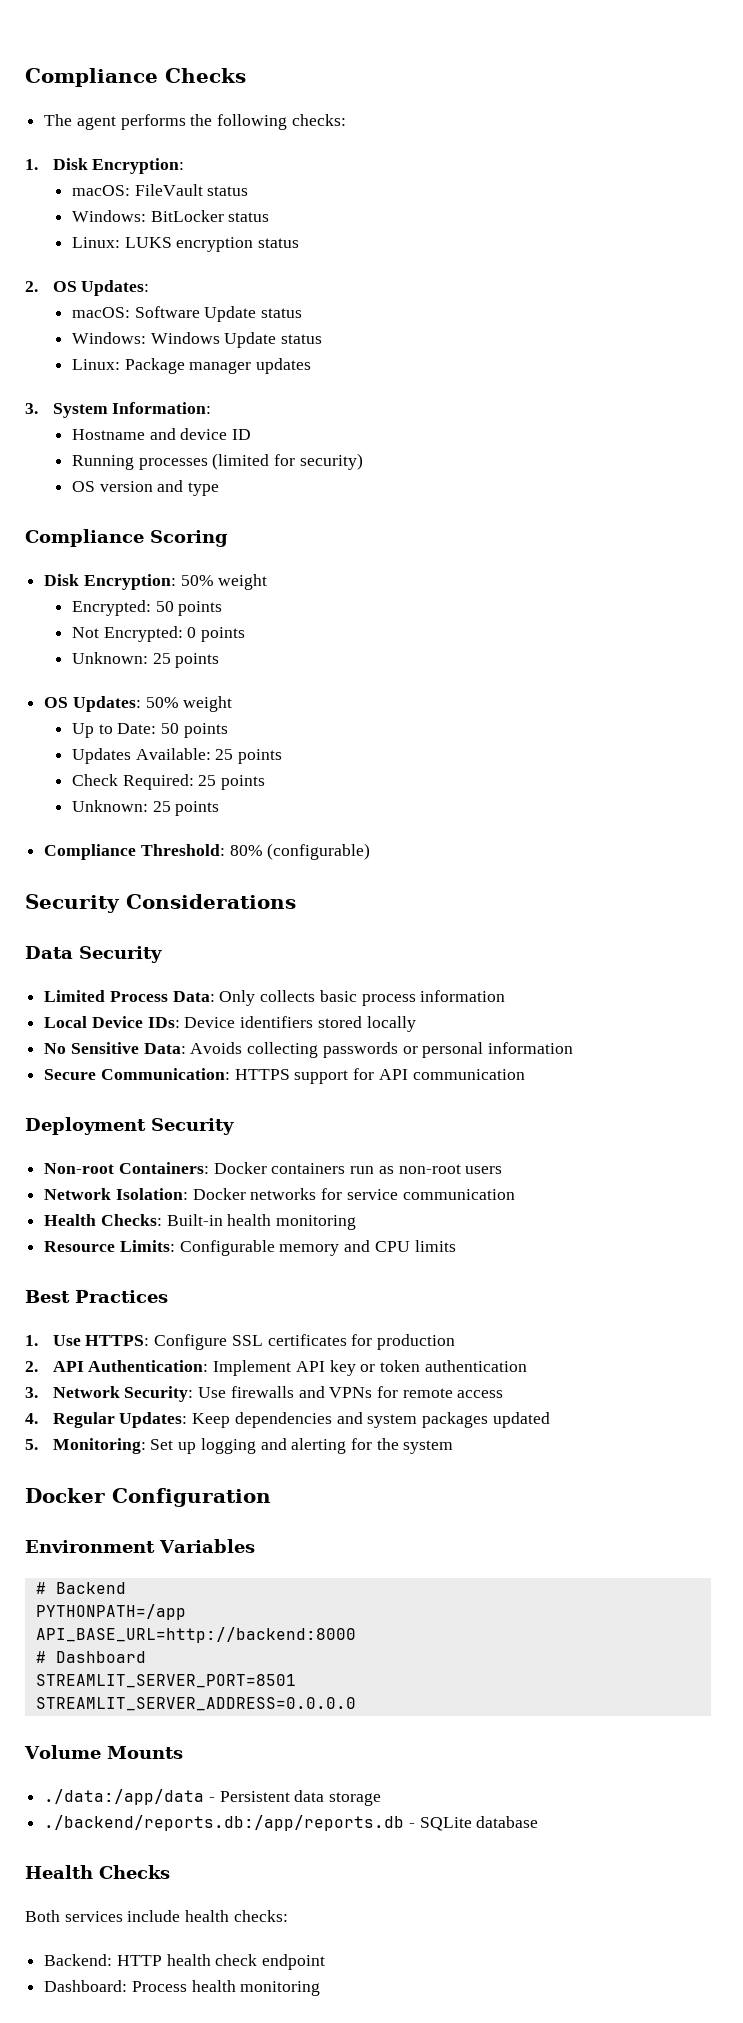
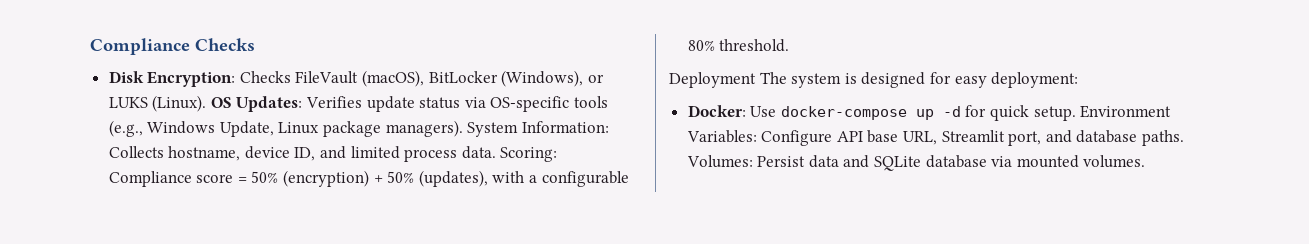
- The agent performs the following checks:
- 1. Disk Encryption:
- macOS: FileVault status
- Windows: BitLocker status
- Linux: LUKS encryption status
- 2. OS Updates:
- macOS: Software Update status
- Windows: Windows Update status
- Linux: Package manager updates
- 3. System Information:
- Hostname and device ID
- Running processes (limited for security)
- OS version and type
- Compliance Scoring
- Disk Encryption: 50% weight
- Encrypted: 50 points
- Not Encrypted: 0 points
- Unknown: 25 points
- OS Updates: 50% weight
- Up to Date: 50 points
- Updates Available: 25 points
- Check Required: 25 points
- Unknown: 25 points
- Compliance Threshold: 80% (configurable)
- Security Considerations
- Data Security
- Limited Process Data: Only collects basic process information
- Local Device IDs: Device identifiers stored locally
- No Sensitive Data: Avoids collecting passwords or personal information
- Secure Communication: HTTPS support for API communication
- Deployment Security
- Non-root Containers: Docker containers run as non-root users
- Network Isolation: Docker networks for service communication
- Health Checks: Built-in health monitoring
- Resource Limits: Configurable memory and CPU limits
- Best Practices
- 1. Use HTTPS: Configure SSL certificates for production
- 2. API Authentication: Implement API key or token authentication
- 3. Network Security: Use firewalls and VPNs for remote access
- 4. Regular Updates: Keep dependencies and system packages updated
- 5. Monitoring: Set up logging and alerting for the system
- Docker Configuration
- Environment Variables
- # Backend
- PYTHONPATH=/app
- API_BASE_URL=http://backend:8000
- # Dashboard
- STREAMLIT_SERVER_PORT=8501
- STREAMLIT_SERVER_ADDRESS=0.0.0.0
- Volume Mounts
- ./data:/app/data - Persistent data storage
- ./backend/reports.db:/app/reports.db - SQLite database
- Health Checks
- Both services include health checks:
- Backend: HTTP health check endpoint
- Dashboard: Process health monitoring
+ Disk Encryption: Checks FileVault (macOS), BitLocker (Windows), or LUKS (Linux). OS Updates: Verifies update status via OS-specific tools (e.g., Windows Update, Linux package managers). System Information: Collects hostname, device ID, and limited process data. Scoring: Compliance score = 50% (encryption) + 50% (updates), with a configurable 80% threshold.
+ Deployment The system is designed for easy deployment:
+ Docker: Use docker-compose up -d for quick setup. Environment Variables: Configure API base URL, Streamlit port, and database paths. Volumes: Persist data and SQLite database via mounted volumes.

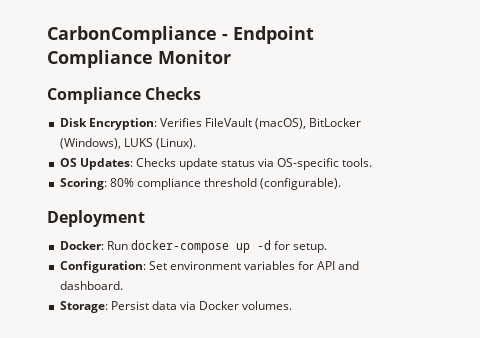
+ CarbonCompliance - Endpoint Compliance Monitor
- Disk Encryption: Checks FileVault (macOS), BitLocker (Windows), or LUKS (Linux). OS Updates: Verifies update status via OS-specific tools (e.g., Windows Update, Linux package managers). System Information: Collects hostname, device ID, and limited process data. Scoring: Compliance score = 50% (encryption) + 50% (updates), with a configurable 80% threshold.
- Deployment The system is designed for easy deployment:
+ Disk Encryption: Verifies FileVault (macOS), BitLocker (Windows), LUKS (Linux).
+ OS Updates: Checks update status via OS-specific tools.
+ Scoring: 80% compliance threshold (configurable).
+ Deployment
- Docker: Use docker-compose up -d for quick setup. Environment Variables: Configure API base URL, Streamlit port, and database paths. Volumes: Persist data and SQLite database via mounted volumes.
+ Docker: Run docker-compose up -d for setup.
+ Configuration: Set environment variables for API and dashboard.
+ Storage: Persist data via Docker volumes.

